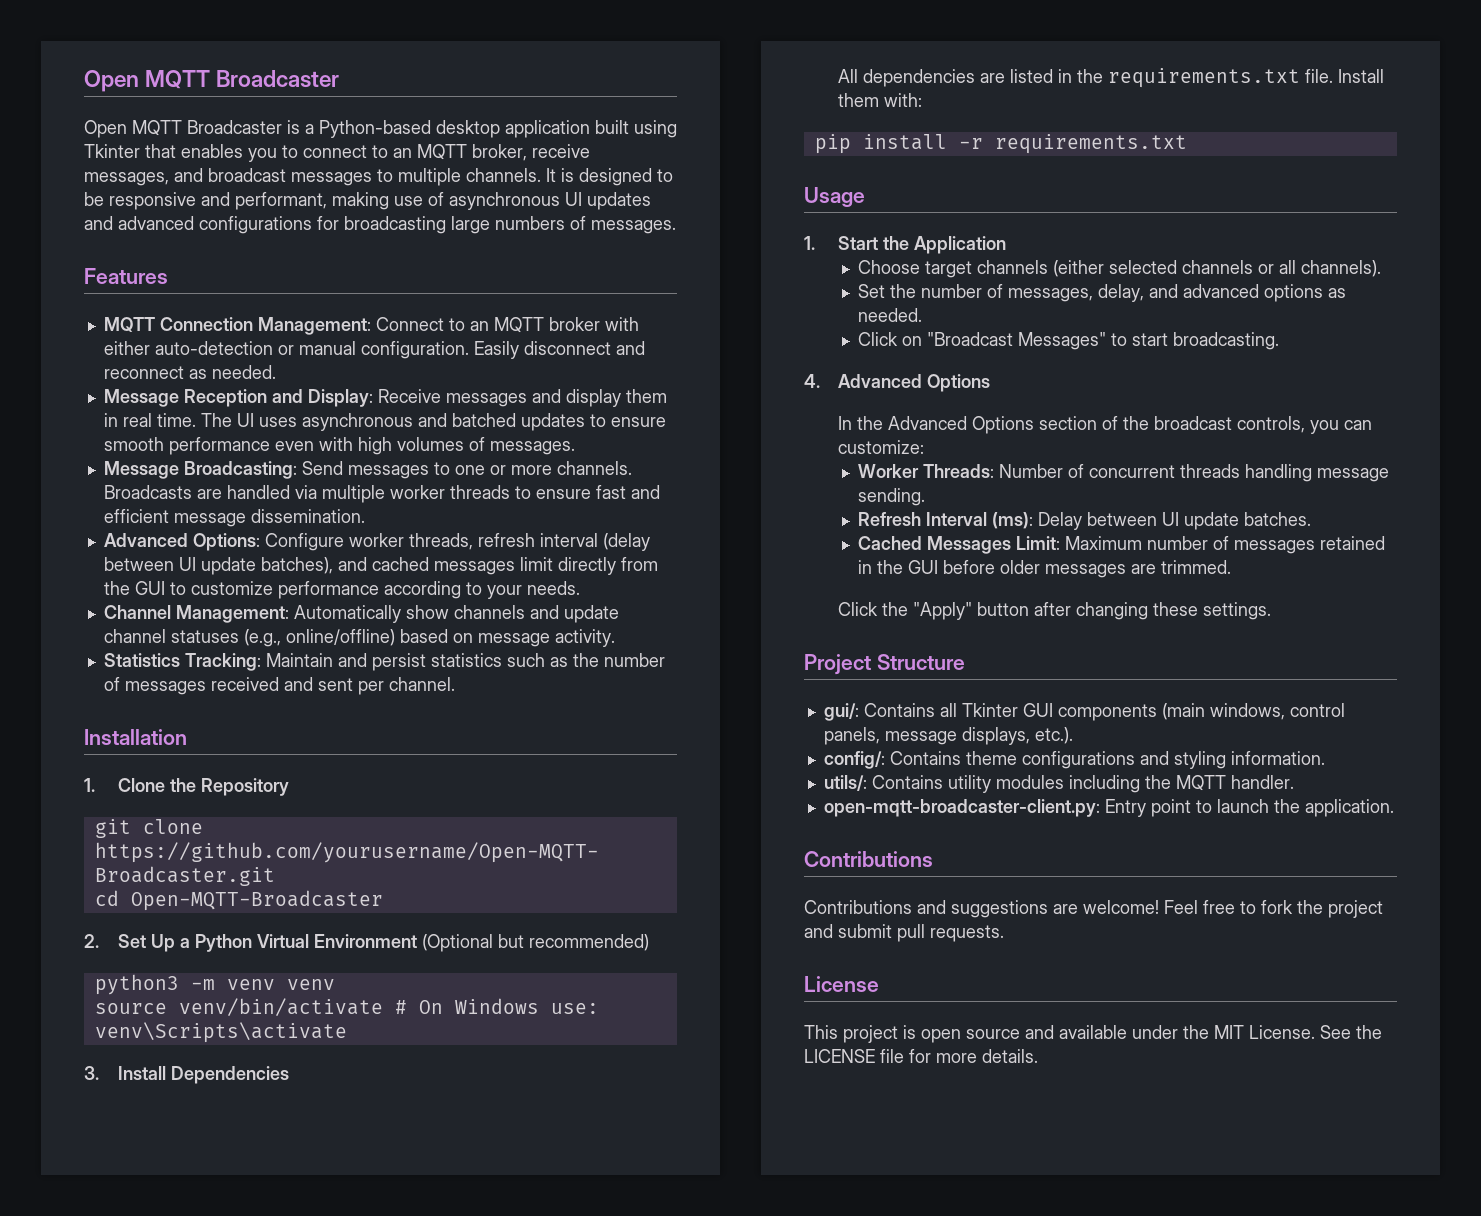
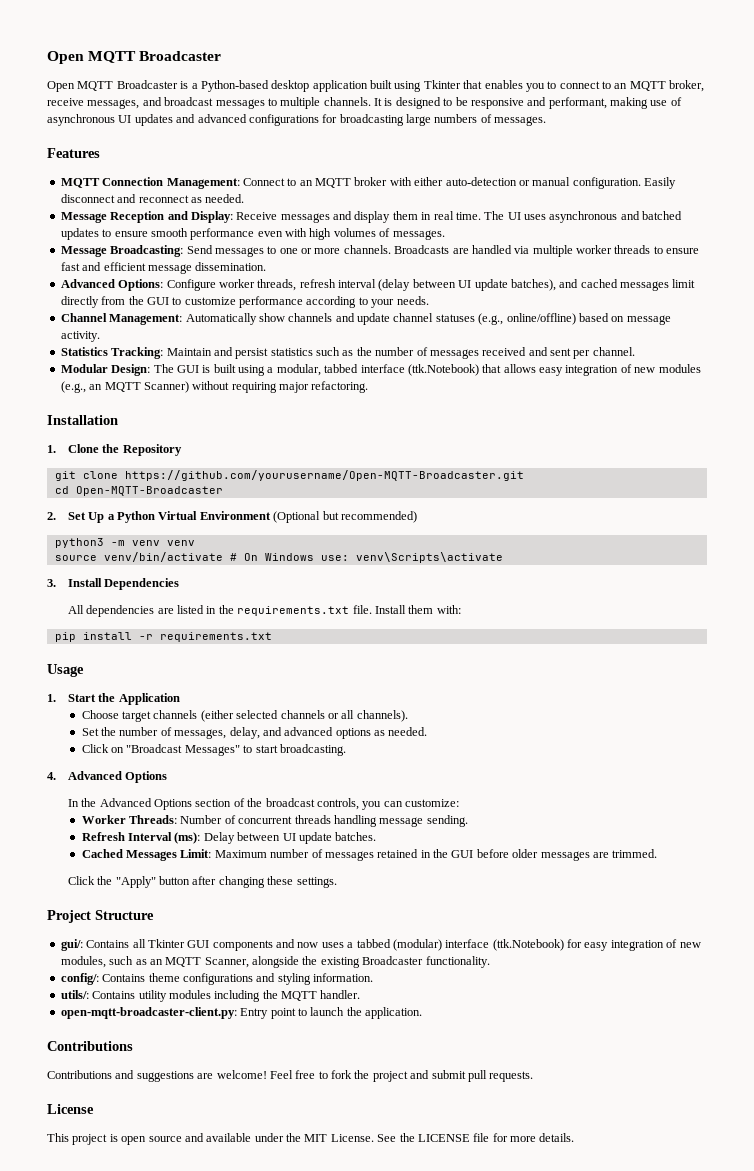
+ Modular Design: The GUI is built using a modular, tabbed interface (ttk.Notebook) that allows easy integration of new modules (e.g., an MQTT Scanner) without requiring major refactoring.
- gui/: Contains all Tkinter GUI components (main windows, control panels, message displays, etc.).
+ gui/: Contains all Tkinter GUI components and now uses a tabbed (modular) interface (ttk.Notebook) for easy integration of new modules, such as an MQTT Scanner, alongside the existing Broadcaster functionality.

